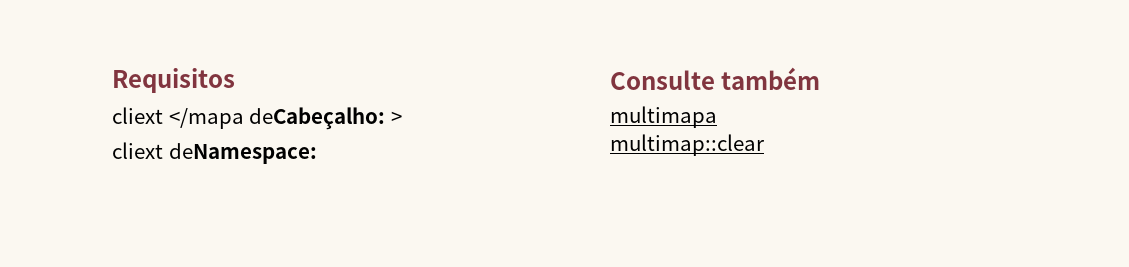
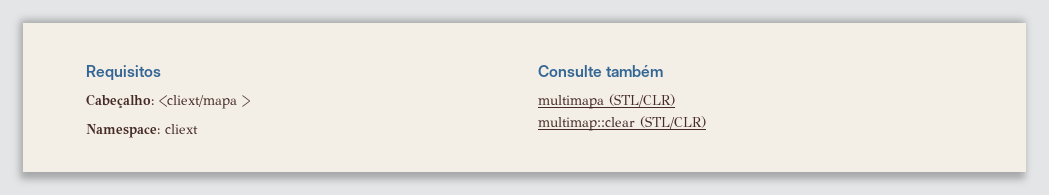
- cliext </mapa deCabeçalho: >
+ Cabeçalho: <cliext/mapa >
- cliext deNamespace:
+ Namespace: cliext
- multimapa
+ multimapa (STL/CLR)
- multimap::clear
+ multimap::clear (STL/CLR)

